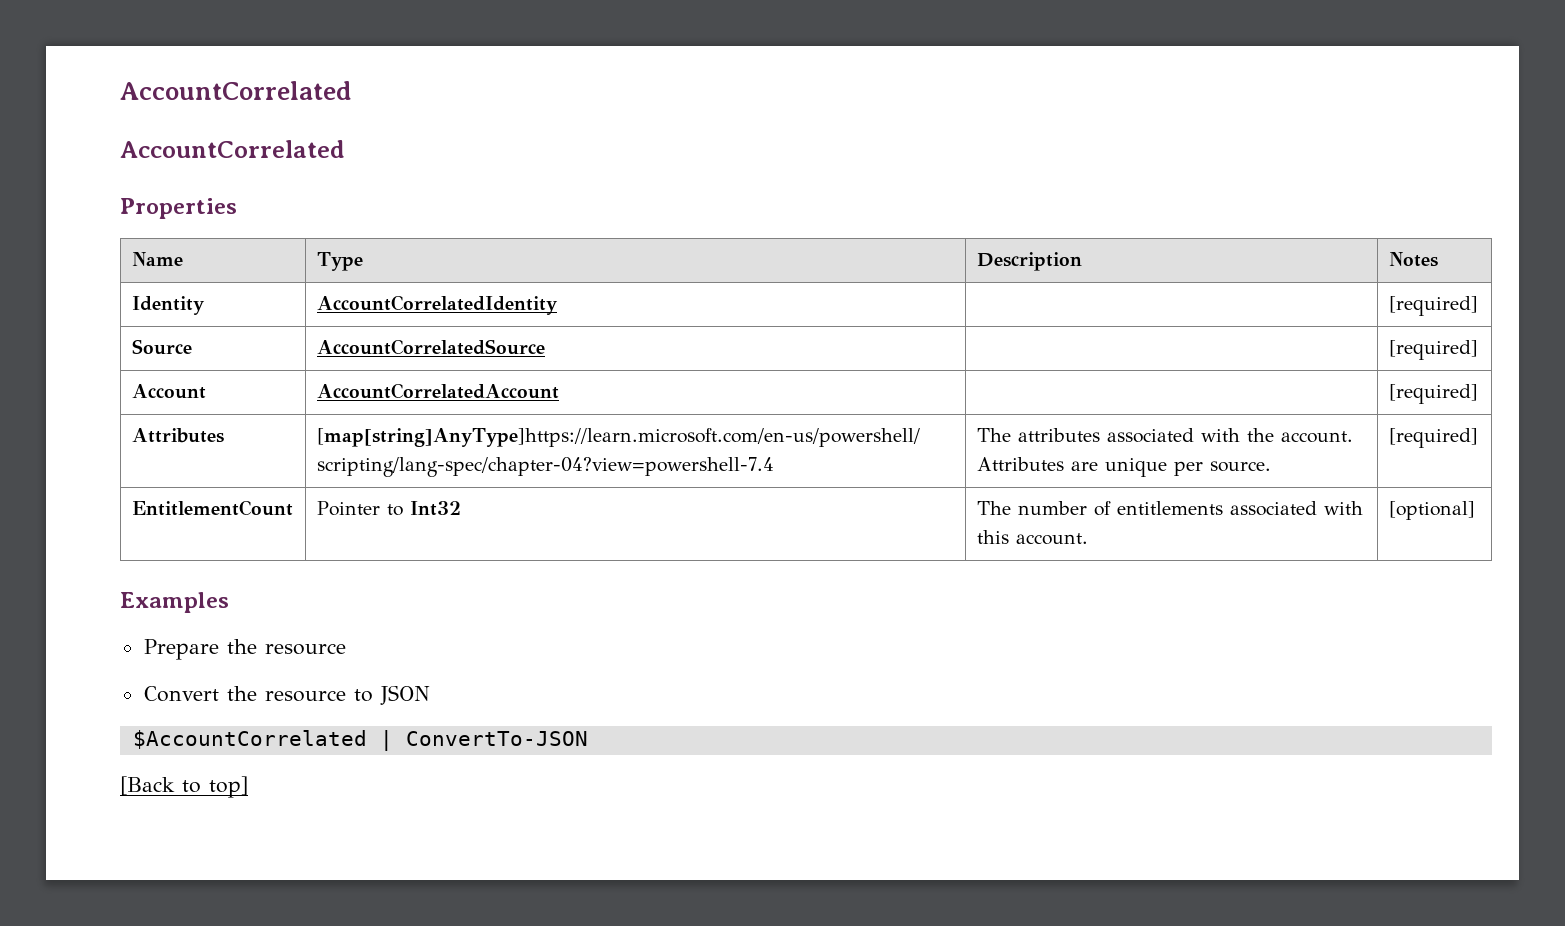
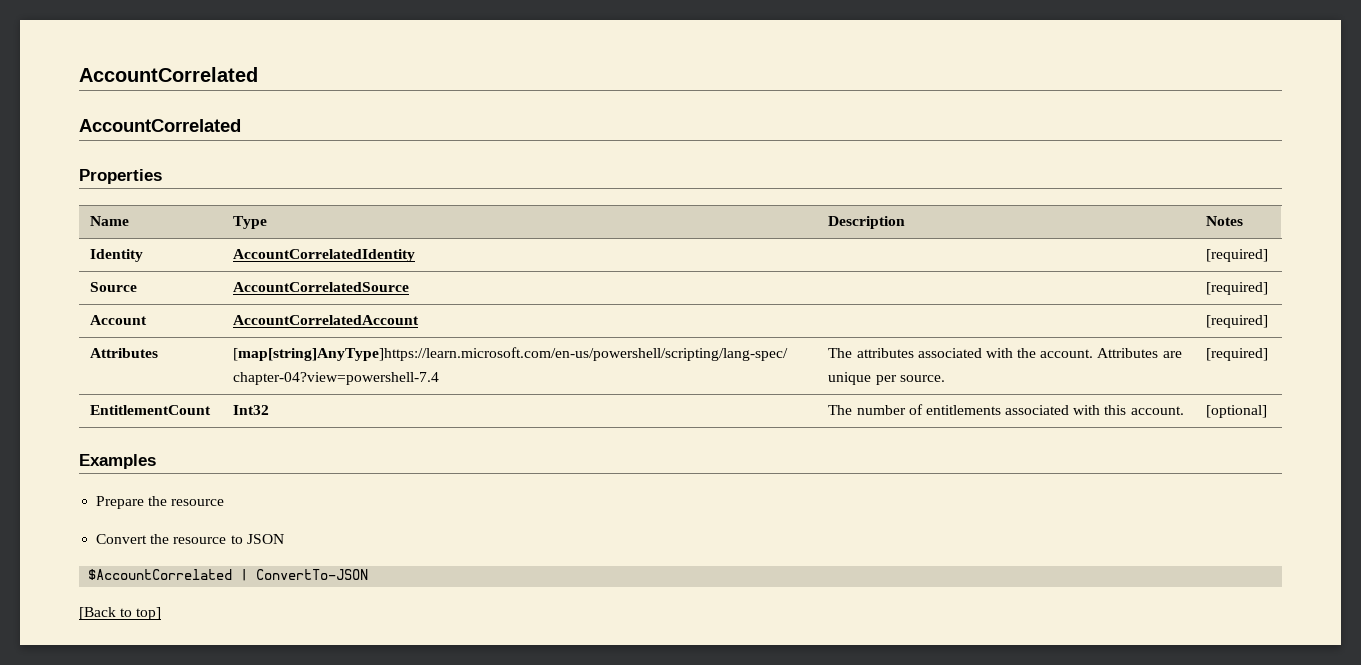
- EntitlementCount | Pointer to Int32 | The number of entitlements associated with this account. | [optional]
+ EntitlementCount | Int32 | The number of entitlements associated with this account. | [optional]

